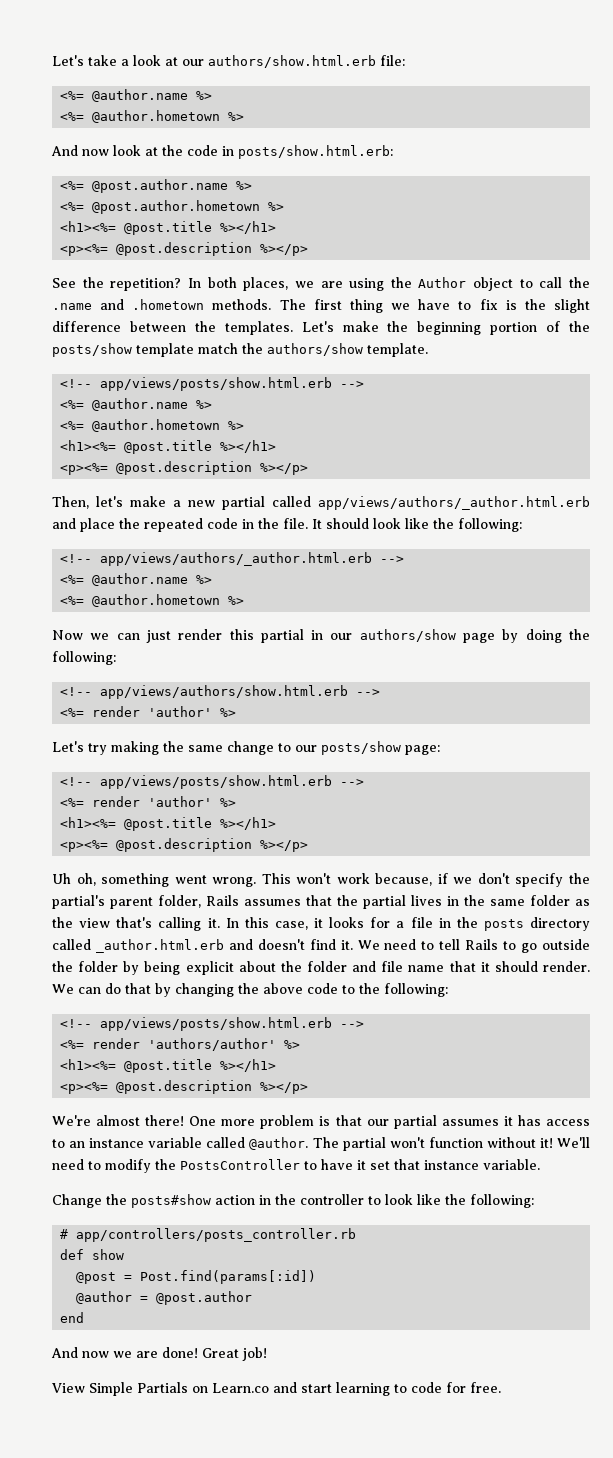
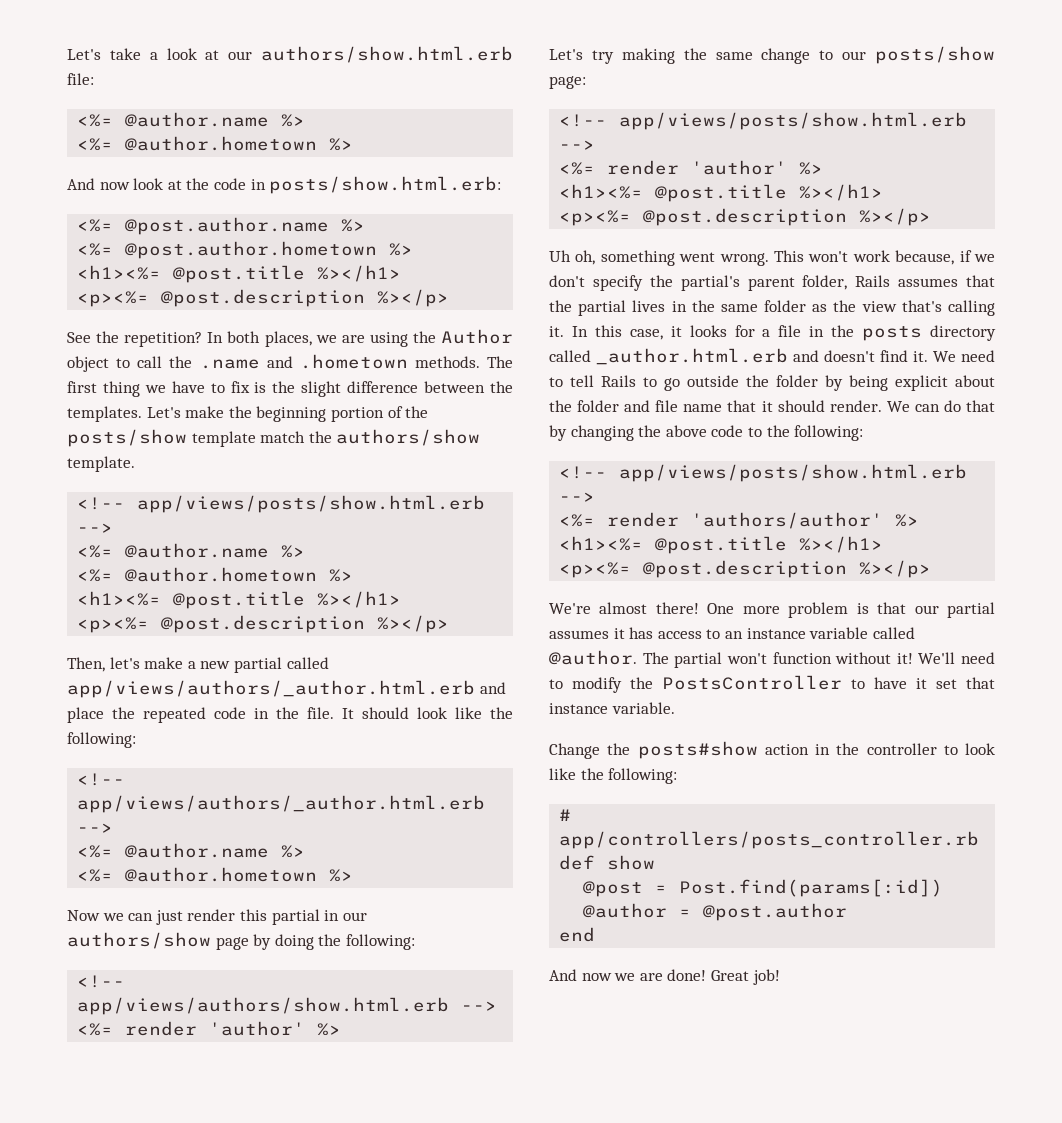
- View Simple Partials on Learn.co and start learning to code for free.

